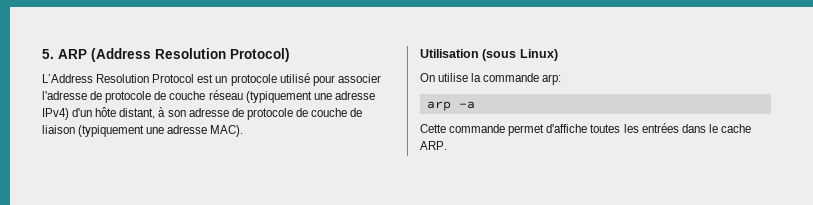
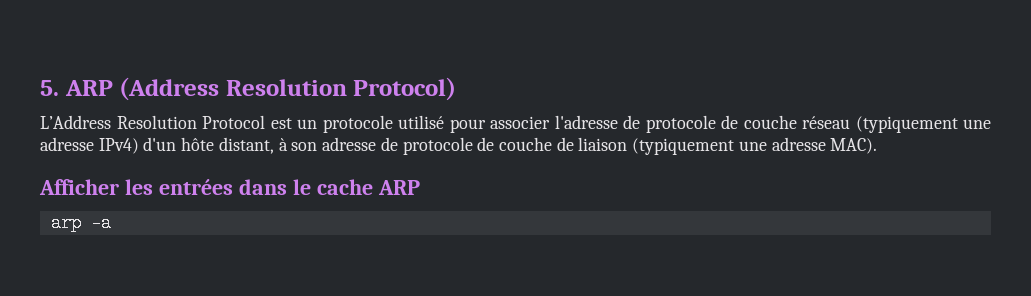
- Utilisation (sous Linux)
- On utilise la commande arp:
+ Afficher les entrées dans le cache ARP
  arp -a
- Cette commande permet d'affiche toutes les entrées dans le cache ARP.

